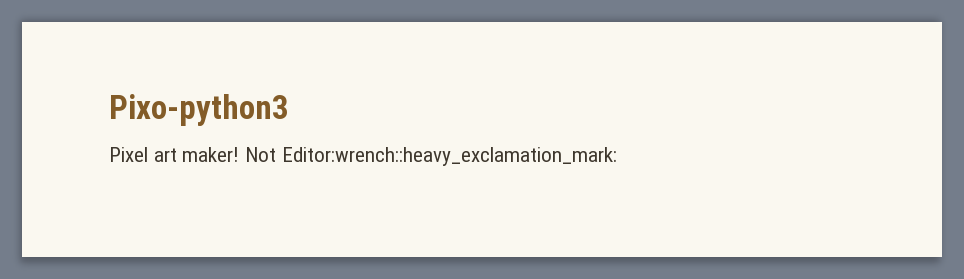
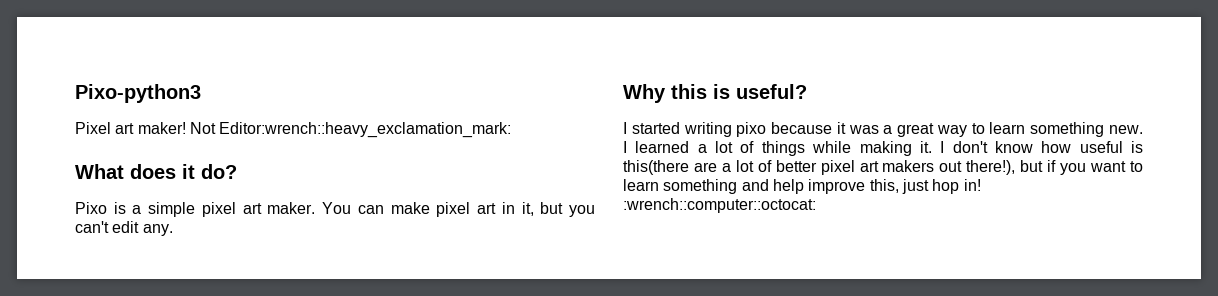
+ What does it do?
+ Pixo is a simple pixel art maker. You can make pixel art in it, but you can't edit any.
+ Why this is useful?
+ I started writing pixo because it was a great way to learn something new. I learned a lot of things while making it. I don't know how useful is this(there are a lot of better pixel art makers out there!), but if you want to learn something and help improve this, just hop in! :wrench::computer::octocat:

